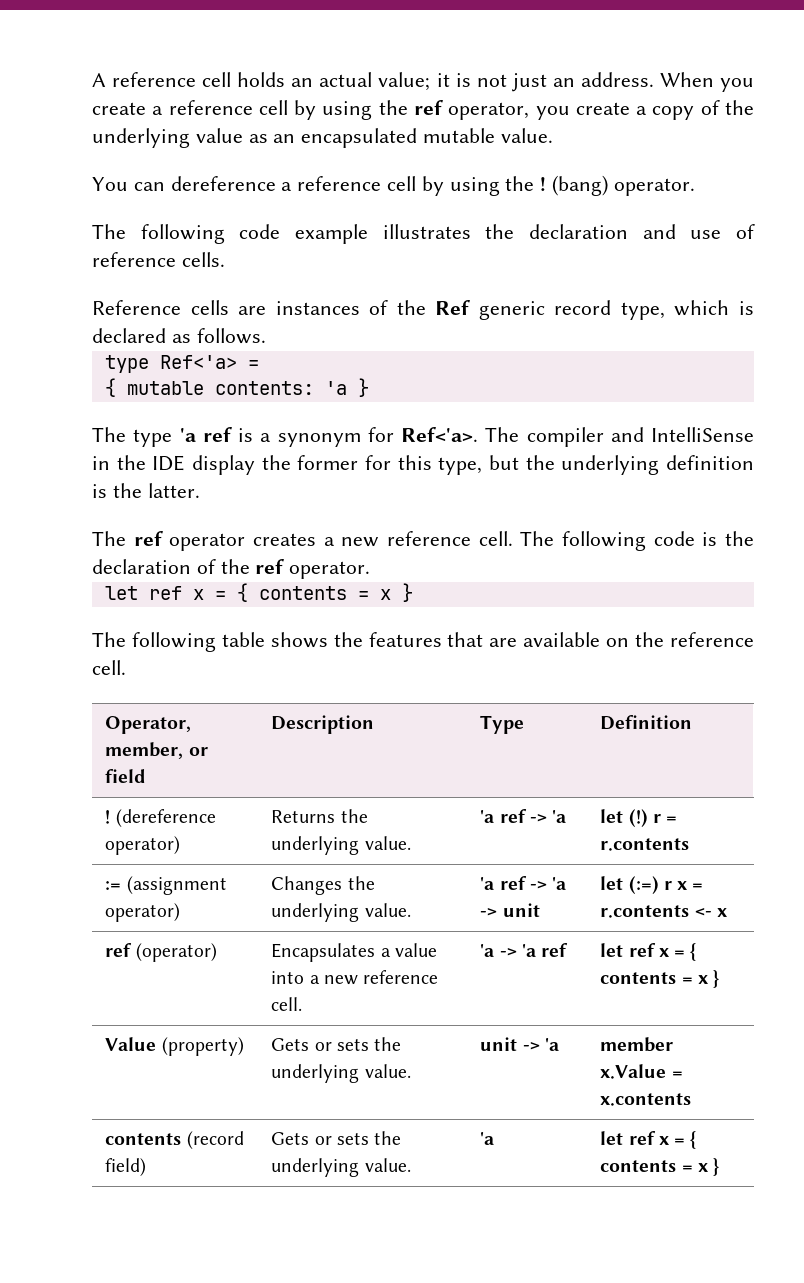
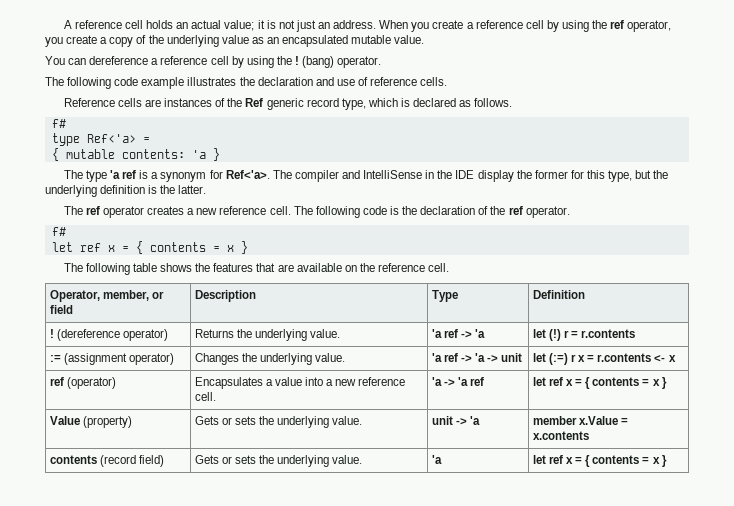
  Reference cells are instances of the Ref generic record type, which is declared as follows.
+ f#
  The following code is the declaration of the ref operator.
+ f#

